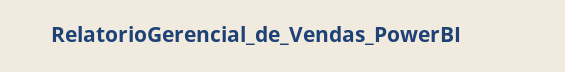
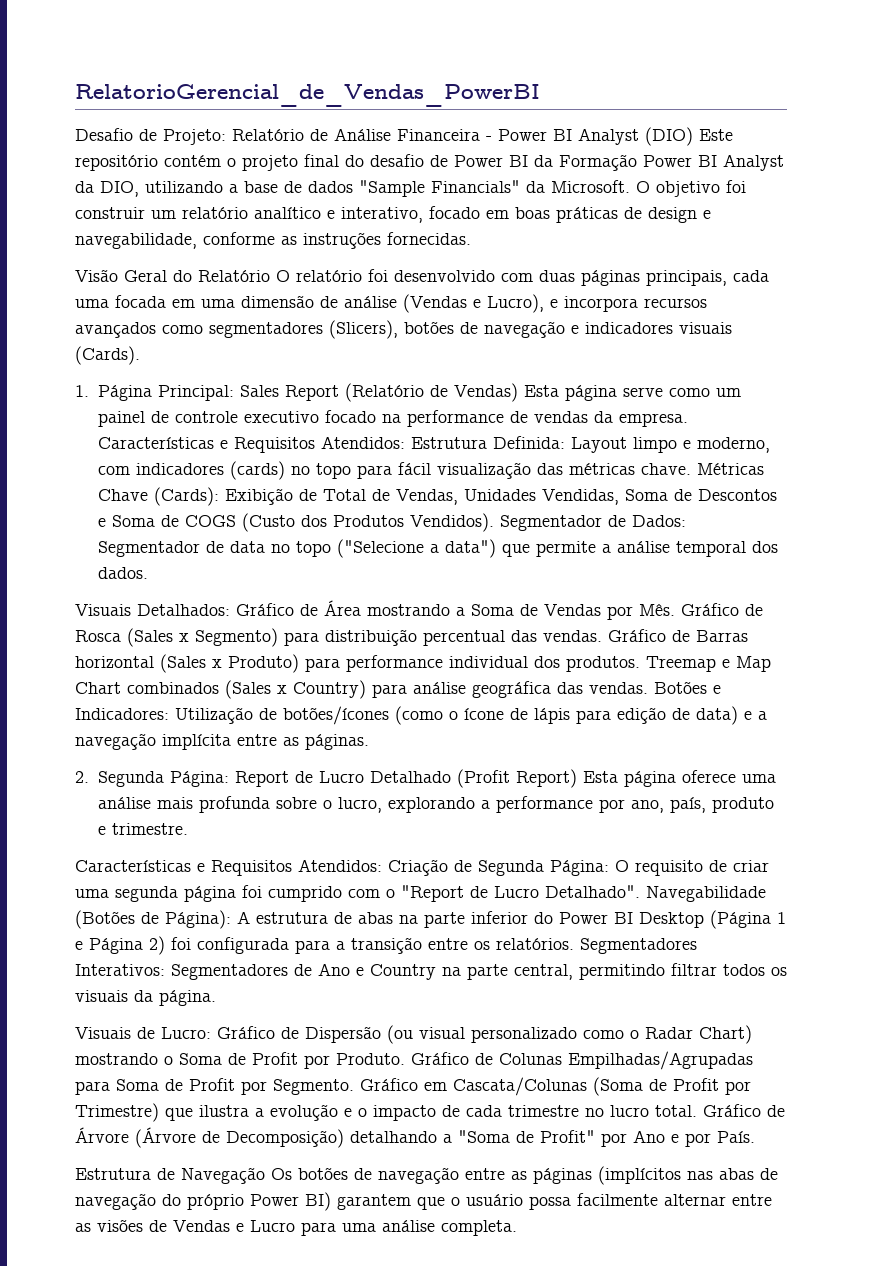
+ Desafio de Projeto: Relatório de Análise Financeira - Power BI Analyst (DIO) Este repositório contém o projeto final do desafio de Power BI da Formação Power BI Analyst da DIO, utilizando a base de dados "Sample Financials" da Microsoft. O objetivo foi construir um relatório analítico e interativo, focado em boas práticas de design e navegabilidade, conforme as instruções fornecidas.
+ Visão Geral do Relatório O relatório foi desenvolvido com duas páginas principais, cada uma focada em uma dimensão de análise (Vendas e Lucro), e incorpora recursos avançados como segmentadores (Slicers), botões de navegação e indicadores visuais (Cards).
+ 1. Página Principal: Sales Report (Relatório de Vendas) Esta página serve como um painel de controle executivo focado na performance de vendas da empresa. Características e Requisitos Atendidos: Estrutura Definida: Layout limpo e moderno, com indicadores (cards) no topo para fácil visualização das métricas chave. Métricas Chave (Cards): Exibição de Total de Vendas, Unidades Vendidas, Soma de Descontos e Soma de COGS (Custo dos Produtos Vendidos). Segmentador de Dados: Segmentador de data no topo ("Selecione a data") que permite a análise temporal dos dados.
+ Visuais Detalhados: Gráfico de Área mostrando a Soma de Vendas por Mês. Gráfico de Rosca (Sales x Segmento) para distribuição percentual das vendas. Gráfico de Barras horizontal (Sales x Produto) para performance individual dos produtos. Treemap e Map Chart combinados (Sales x Country) para análise geográfica das vendas. Botões e Indicadores: Utilização de botões/ícones (como o ícone de lápis para edição de data) e a navegação implícita entre as páginas.
+ 2. Segunda Página: Report de Lucro Detalhado (Profit Report) Esta página oferece uma análise mais profunda sobre o lucro, explorando a performance por ano, país, produto e trimestre.
+ Características e Requisitos Atendidos: Criação de Segunda Página: O requisito de criar uma segunda página foi cumprido com o "Report de Lucro Detalhado". Navegabilidade (Botões de Página): A estrutura de abas na parte inferior do Power BI Desktop (Página 1 e Página 2) foi configurada para a transição entre os relatórios. Segmentadores Interativos: Segmentadores de Ano e Country na parte central, permitindo filtrar todos os visuais da página.
+ Visuais de Lucro: Gráfico de Dispersão (ou visual personalizado como o Radar Chart) mostrando o Soma de Profit por Produto. Gráfico de Colunas Empilhadas/Agrupadas para Soma de Profit por Segmento. Gráfico em Cascata/Colunas (Soma de Profit por Trimestre) que ilustra a evolução e o impacto de cada trimestre no lucro total. Gráfico de Árvore (Árvore de Decomposição) detalhando a "Soma de Profit" por Ano e por País.
+ Estrutura de Navegação Os botões de navegação entre as páginas (implícitos nas abas de navegação do próprio Power BI) garantem que o usuário possa facilmente alternar entre as visões de Vendas e Lucro para uma análise completa.

